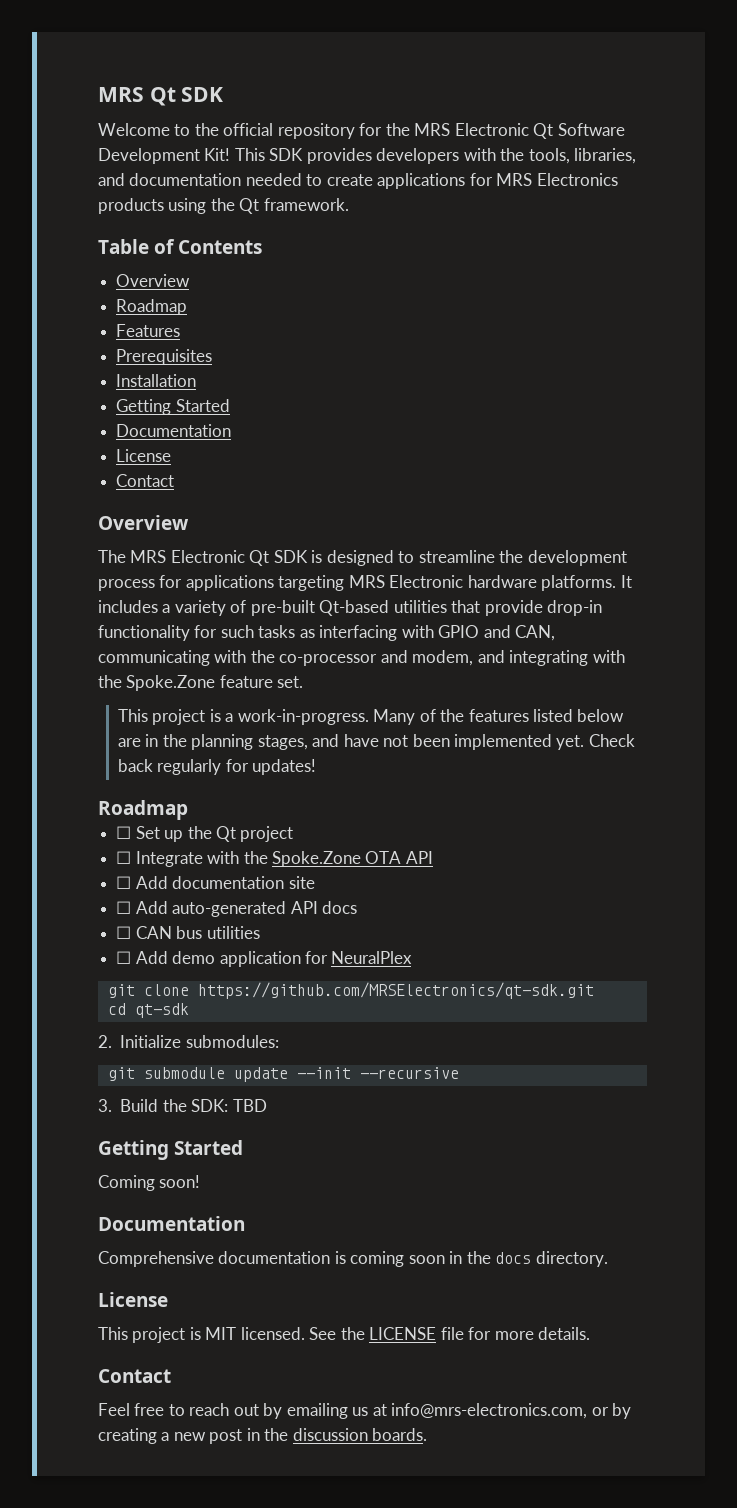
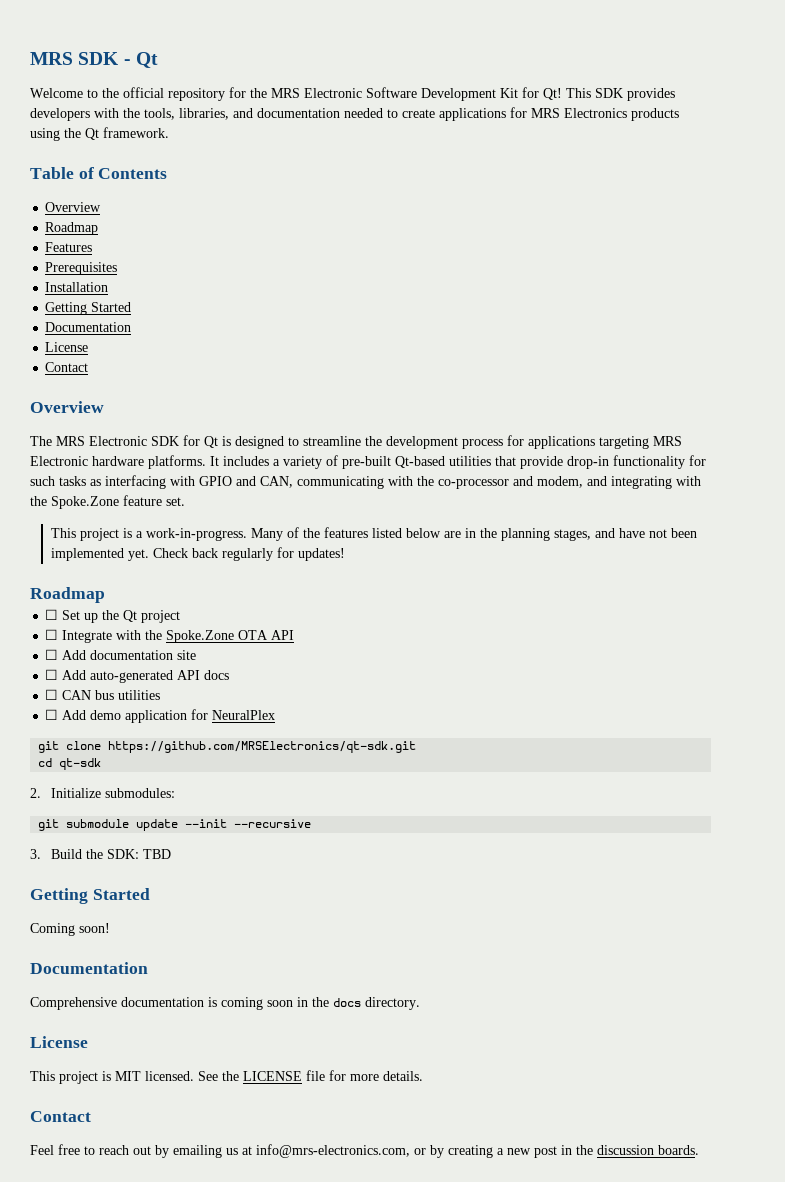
- MRS Qt SDK
+ MRS SDK - Qt
- Welcome to the official repository for the MRS Electronic Qt Software Development Kit!
+ Welcome to the official repository for the MRS Electronic Software Development Kit for Qt!
- The MRS Electronic Qt SDK is designed to streamline the development process for applications targeting MRS Electronic hardware platforms.
+ The MRS Electronic SDK for Qt is designed to streamline the development process for applications targeting MRS Electronic hardware platforms.

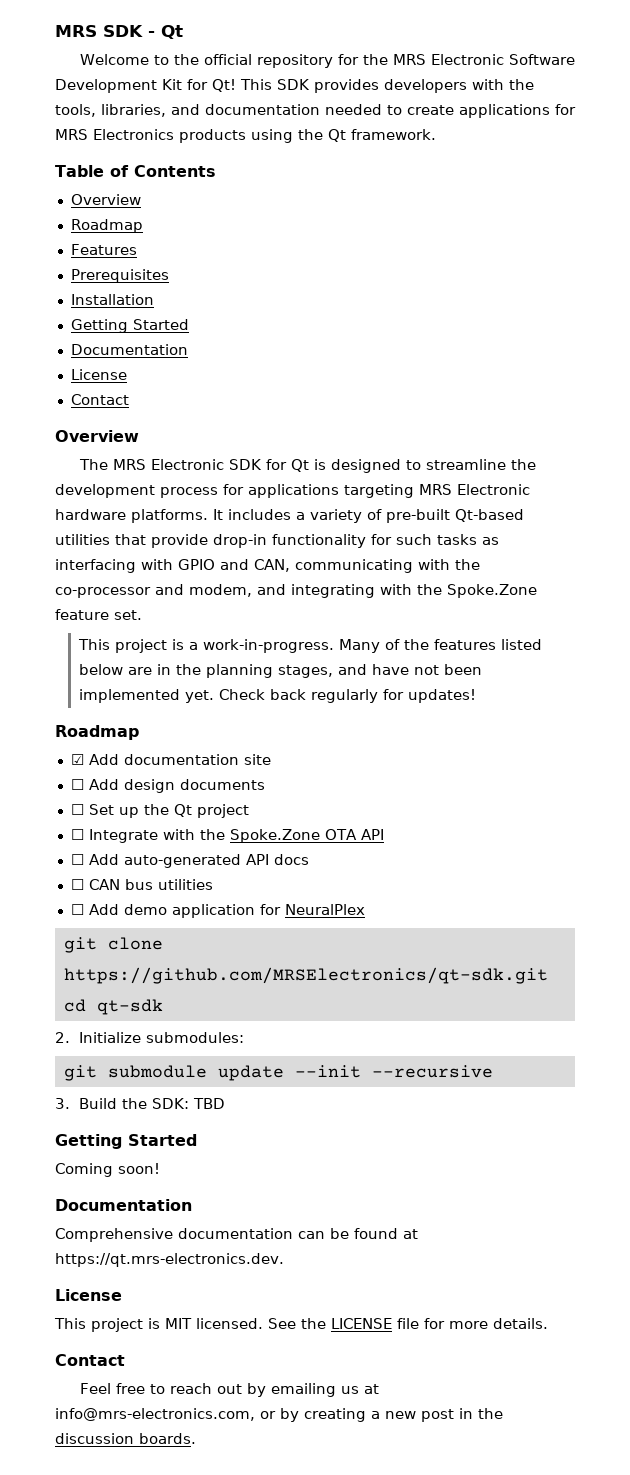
+ ☑ Add documentation site
+ ☐ Add design documents
- ☐ Add documentation site
- Comprehensive documentation is coming soon in the docs directory.
+ Comprehensive documentation can be found at https://qt.mrs-electronics.dev.

